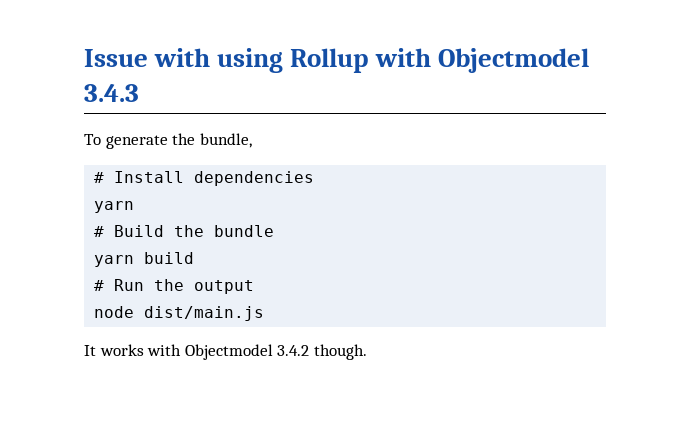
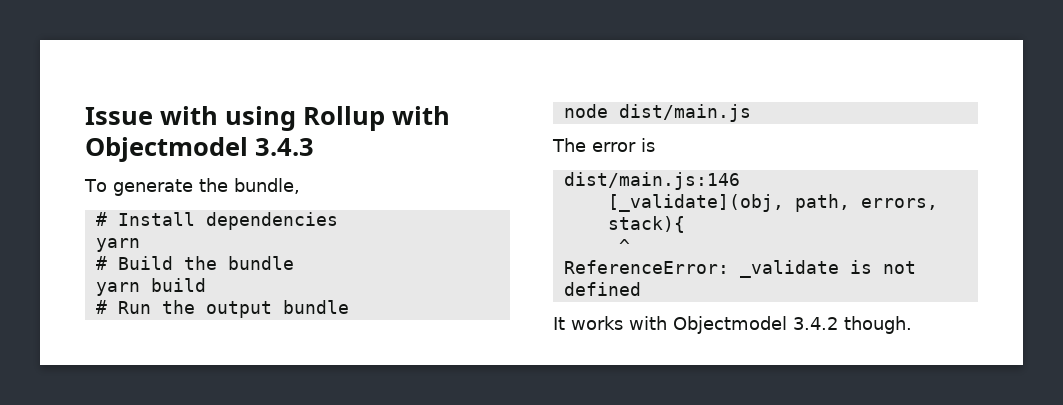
- # Run the output
+ # Run the output bundle
+ The error is
+ dist/main.js:146
+ [_validate](obj, path, errors, stack){
+ ^
+ ReferenceError: _validate is not defined

